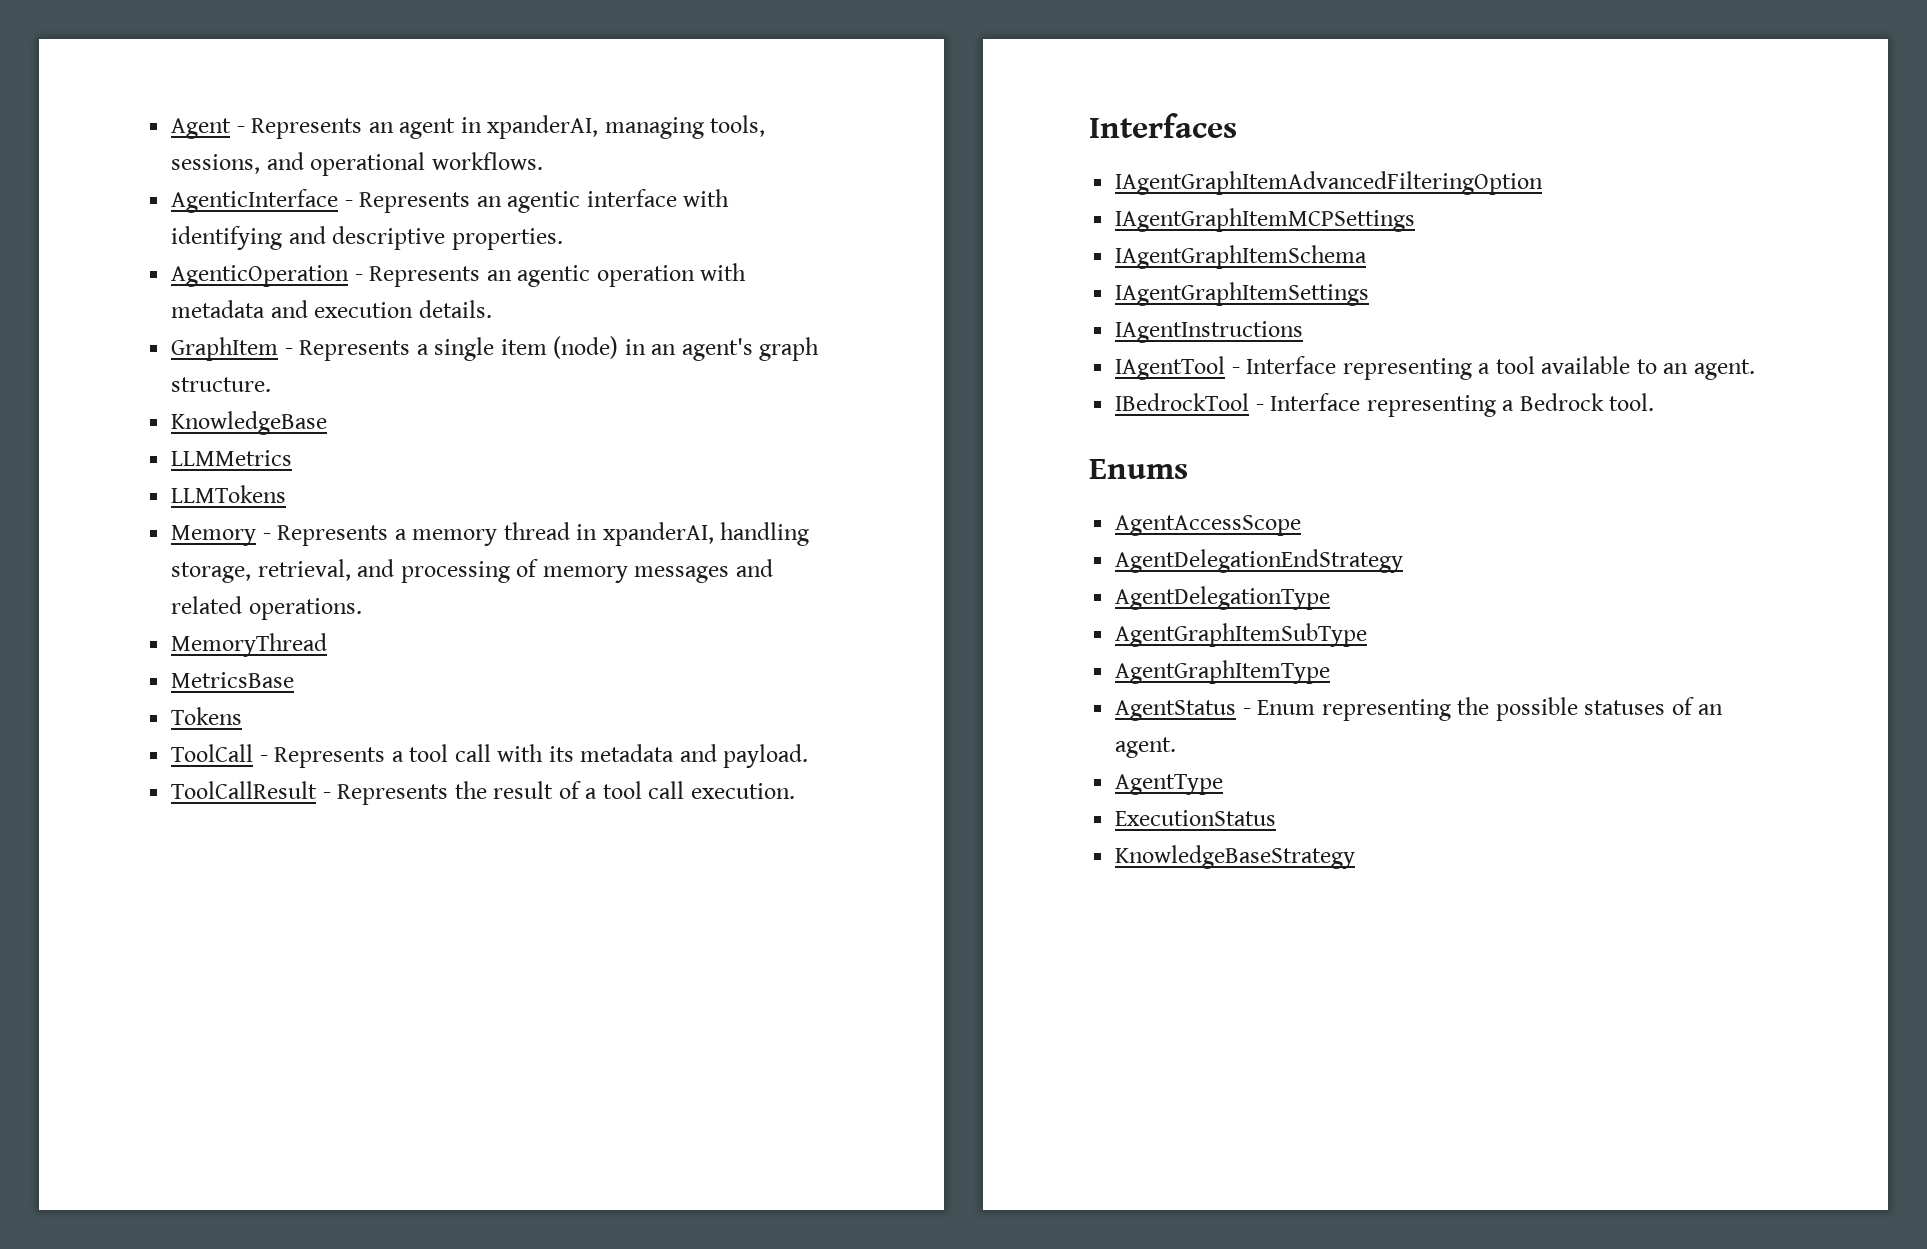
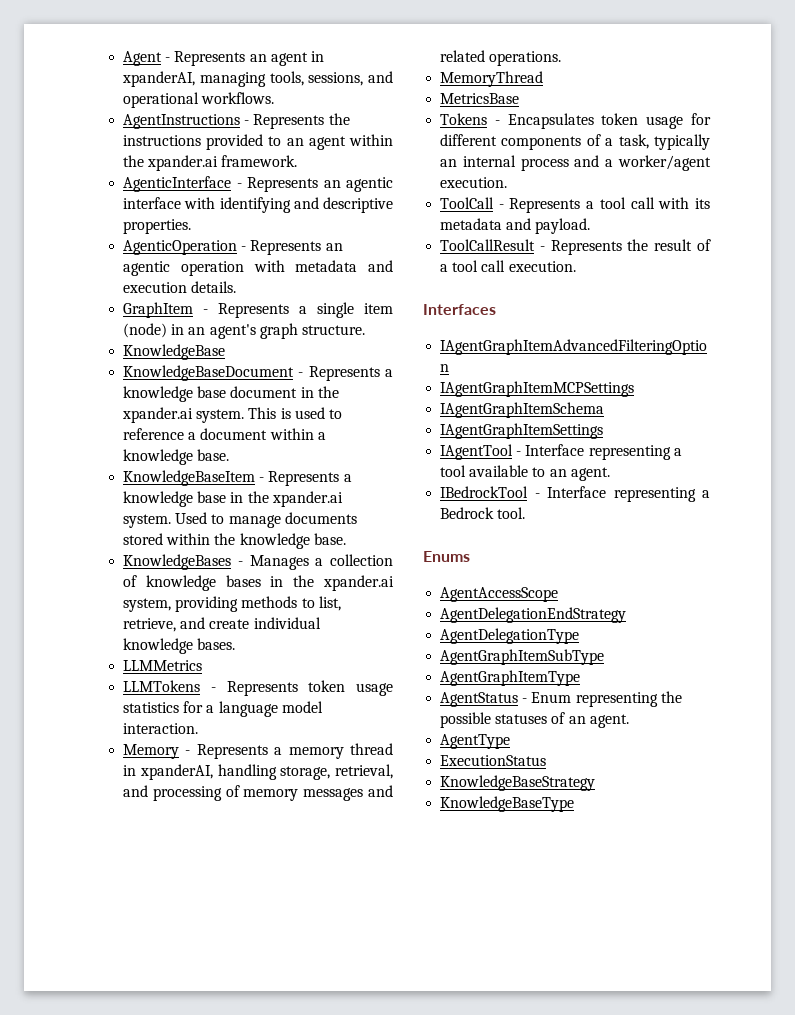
+ AgentInstructions - Represents the instructions provided to an agent within the xpander.ai framework.
+ KnowledgeBaseDocument - Represents a knowledge base document in the xpander.ai system. This is used to reference a document within a knowledge base.
+ KnowledgeBaseItem - Represents a knowledge base in the xpander.ai system. Used to manage documents stored within the knowledge base.
+ KnowledgeBases - Manages a collection of knowledge bases in the xpander.ai system, providing methods to list, retrieve, and create individual knowledge bases.
  LLMMetrics
- LLMTokens
+ LLMTokens - Represents token usage statistics for a language model interaction.
- Tokens
+ Tokens - Encapsulates token usage for different components of a task, typically an internal process and a worker/agent execution.
- IAgentInstructions
+ KnowledgeBaseType

